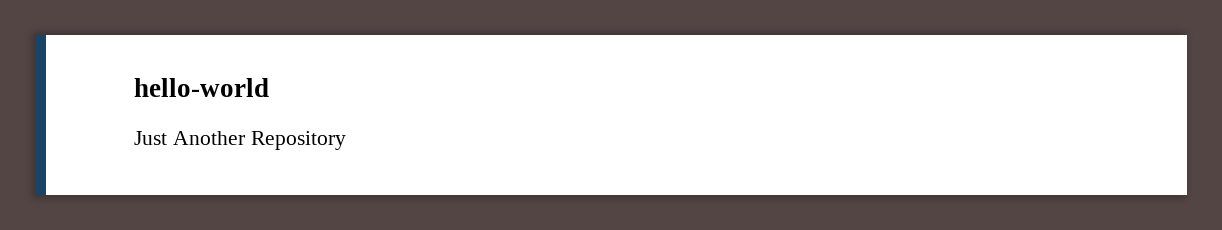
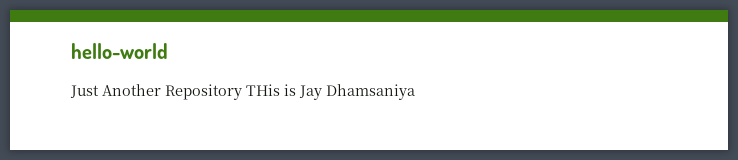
- Just Another Repository
+ Just Another Repository THis is Jay Dhamsaniya

